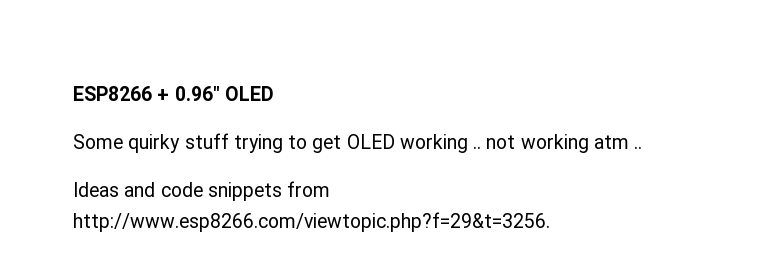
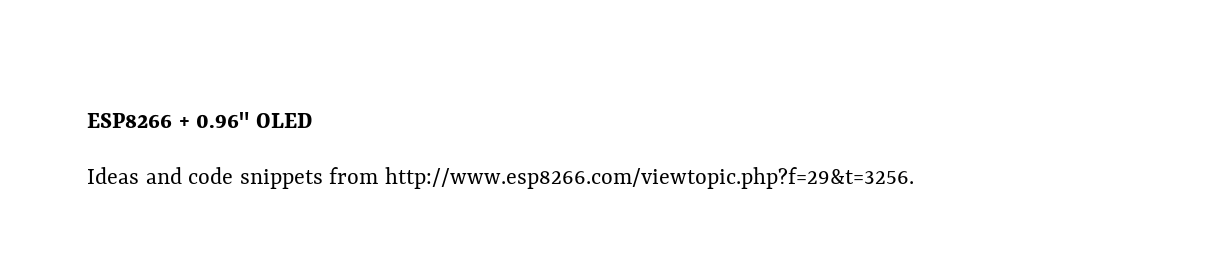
- Some quirky stuff trying to get OLED working .. not working atm ..

